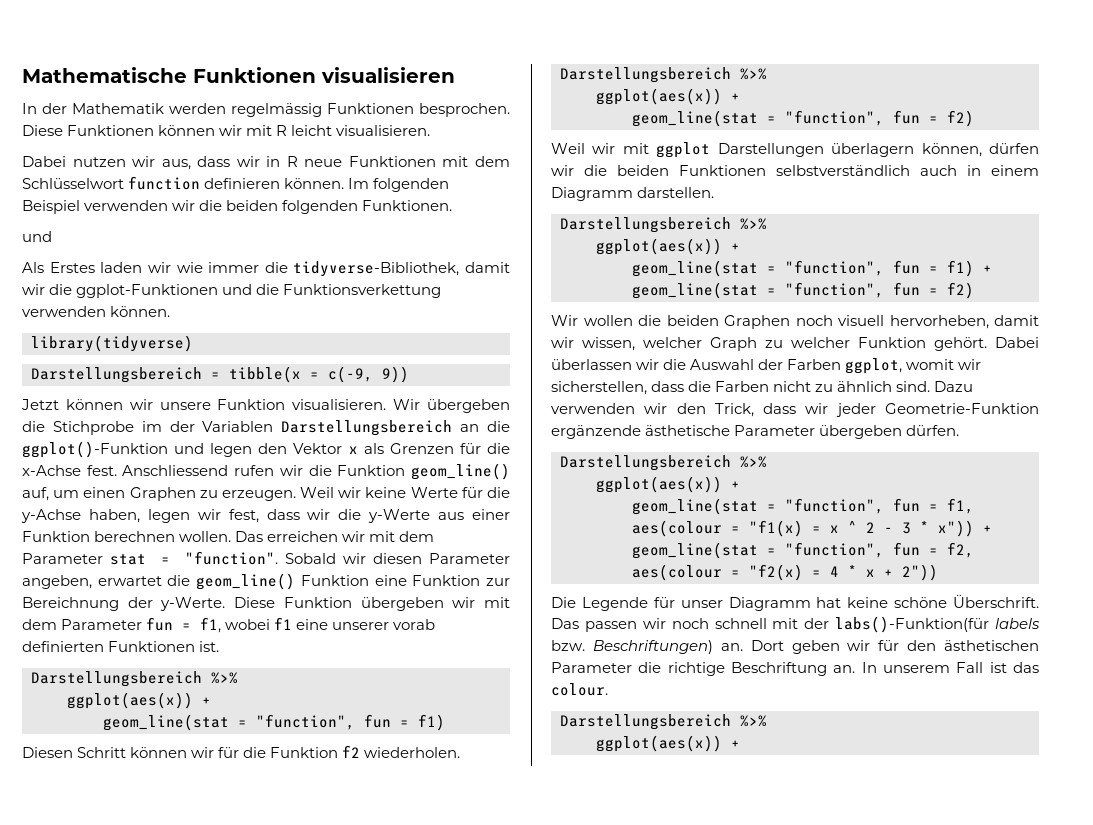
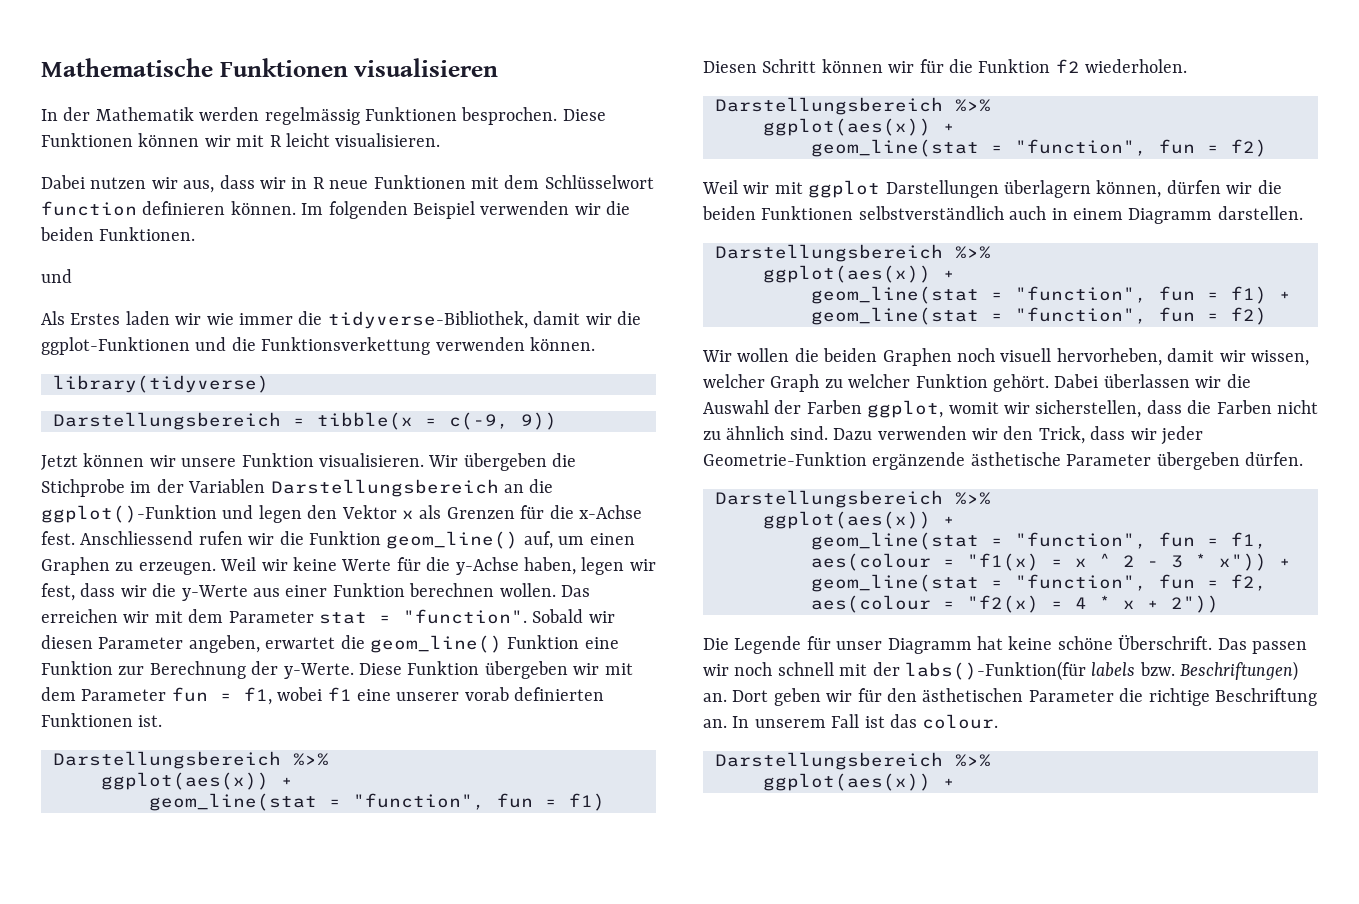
- Im folgenden Beispiel verwenden wir die beiden folgenden Funktionen.
+ Im folgenden Beispiel verwenden wir die beiden Funktionen.
- Sobald wir diesen Parameter angeben, erwartet die geom_line() Funktion eine Funktion zur Bereichnung der y-Werte.
+ Sobald wir diesen Parameter angeben, erwartet die geom_line() Funktion eine Funktion zur Berechnung der y-Werte.

